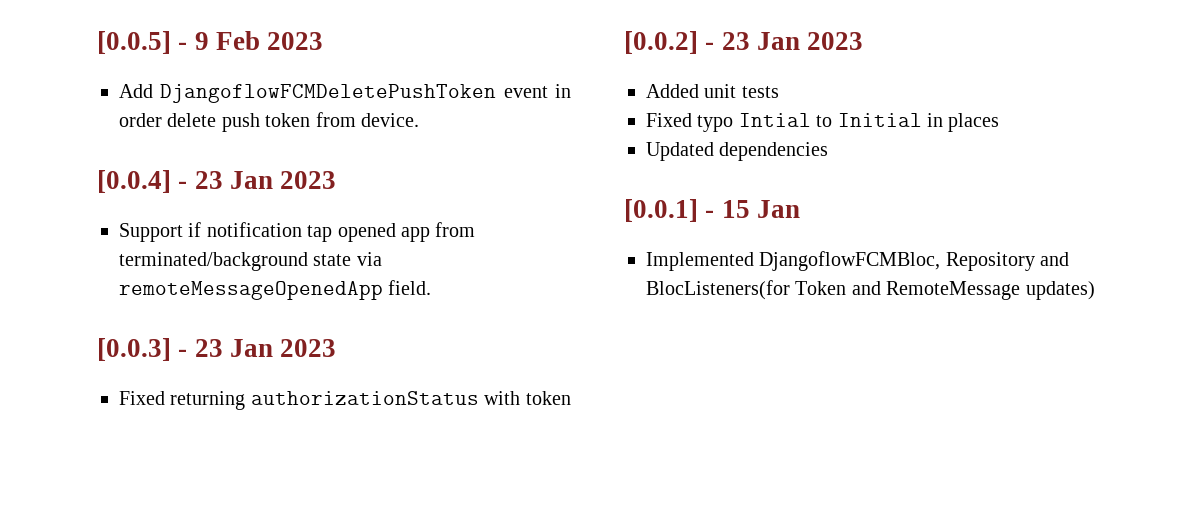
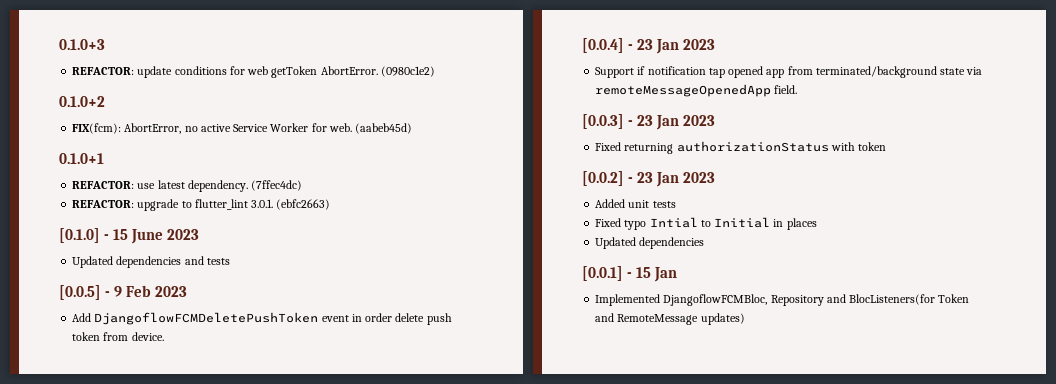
+ 0.1.0+3
+ REFACTOR: update conditions for web getToken AbortError. (0980c1e2)
+ 0.1.0+2
+ FIX(fcm): AbortError, no active Service Worker for web. (aabeb45d)
+ 0.1.0+1
+ REFACTOR: use latest dependency. (7ffec4dc)
+ REFACTOR: upgrade to flutter_lint 3.0.1. (ebfc2663)
+ [0.1.0] - 15 June 2023
+ Updated dependencies and tests

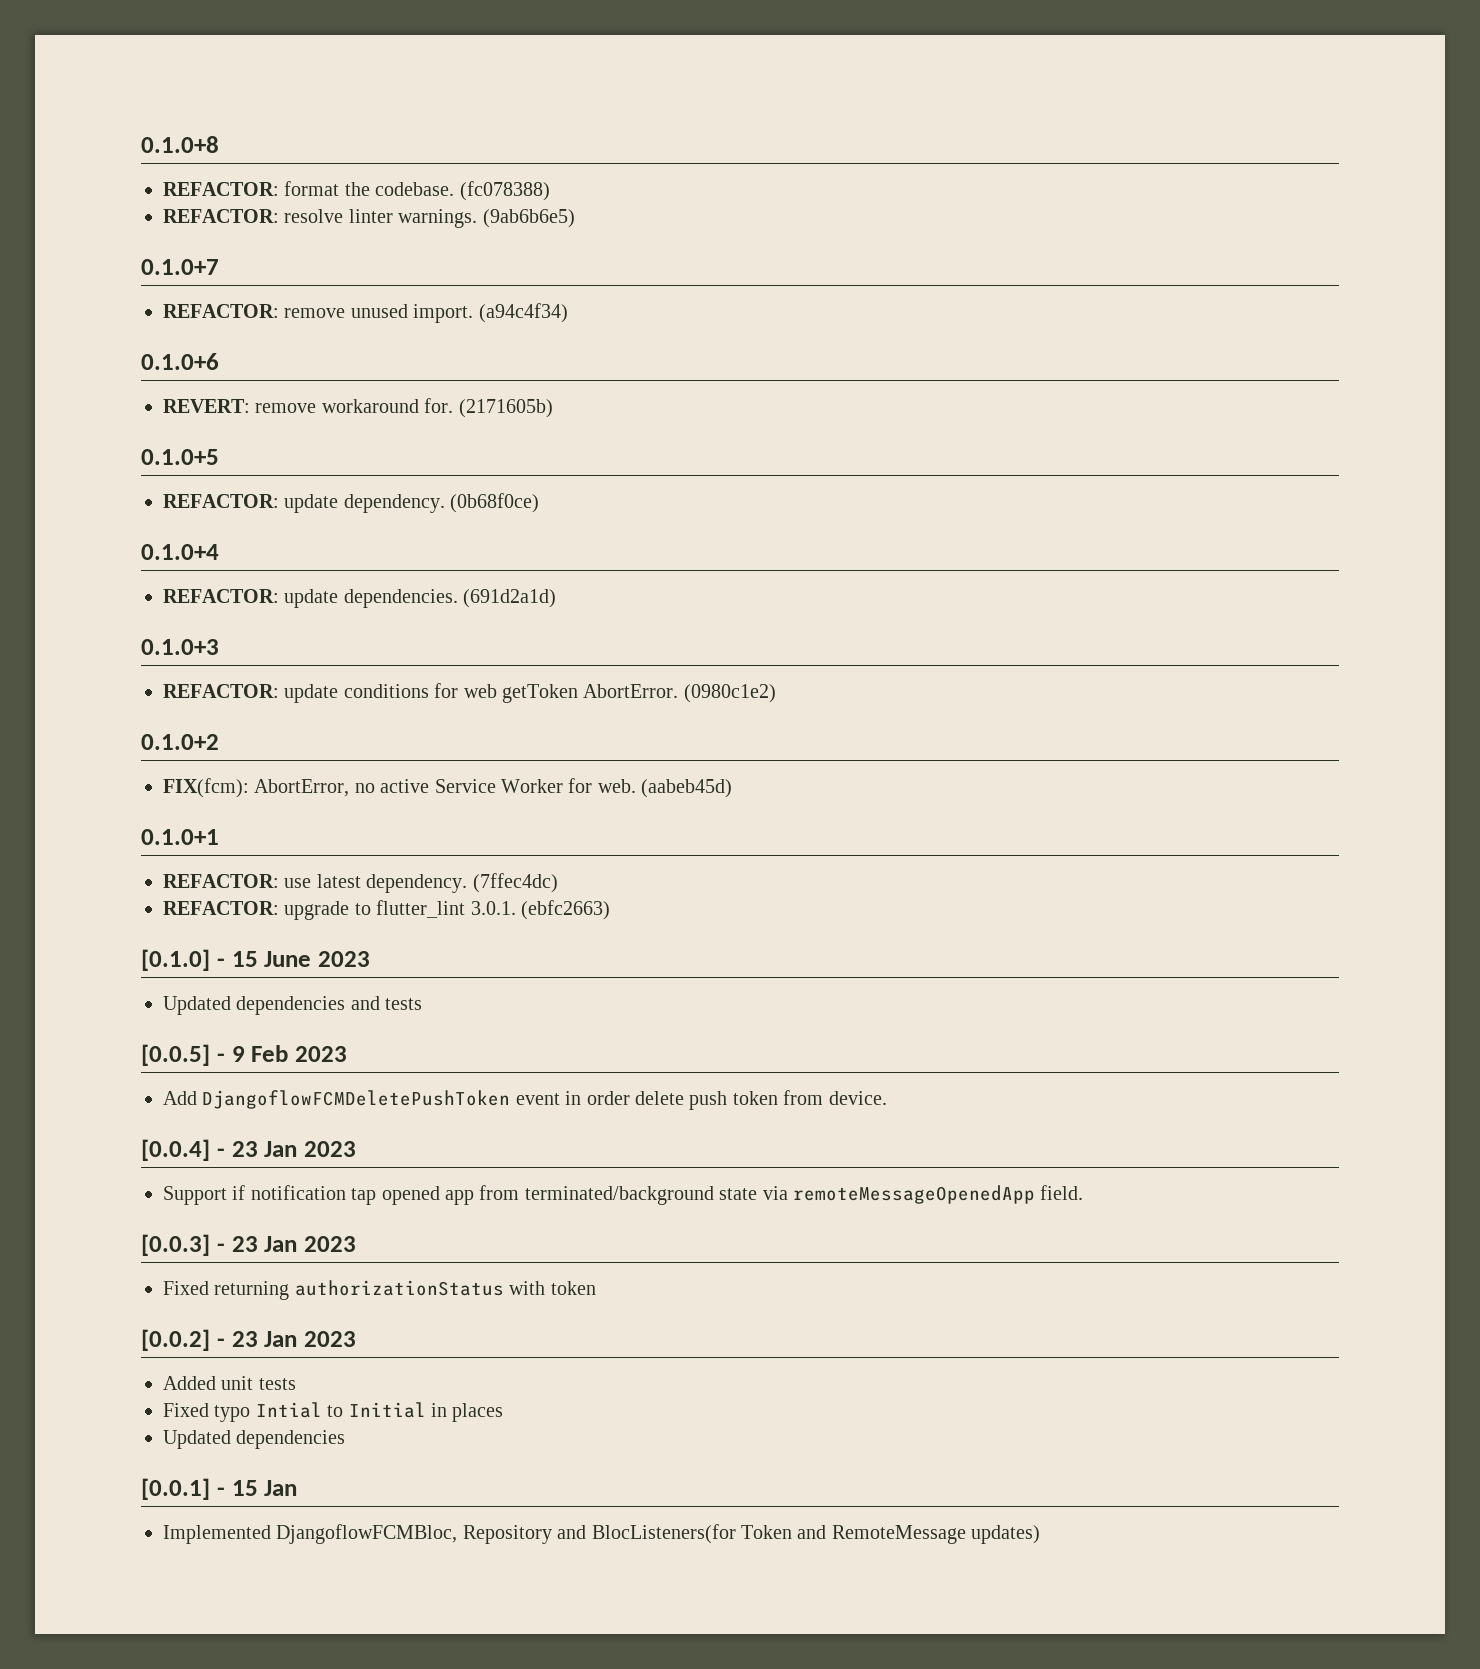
+ 0.1.0+8
+ REFACTOR: format the codebase. (fc078388)
+ REFACTOR: resolve linter warnings. (9ab6b6e5)
+ 0.1.0+7
+ REFACTOR: remove unused import. (a94c4f34)
+ 0.1.0+6
+ REVERT: remove workaround for. (2171605b)
+ 0.1.0+5
+ REFACTOR: update dependency. (0b68f0ce)
+ 0.1.0+4
+ REFACTOR: update dependencies. (691d2a1d)

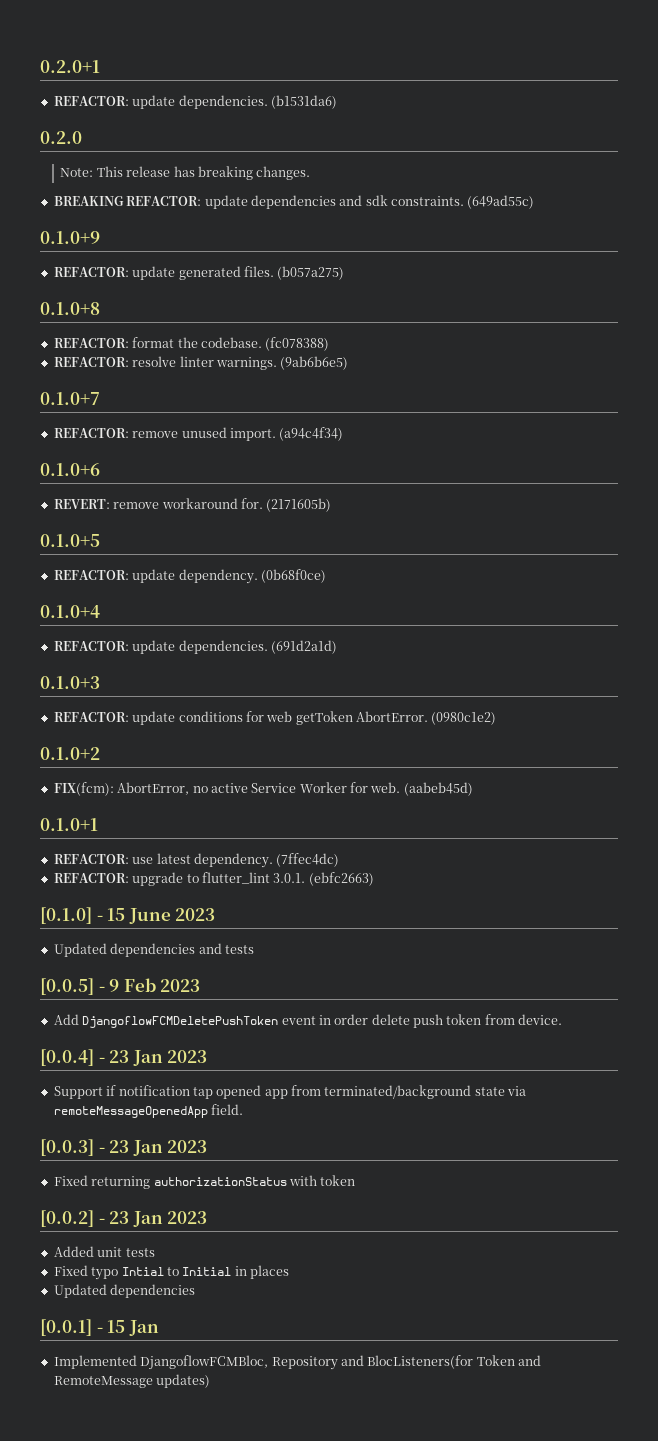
+ 0.2.0+1
+ REFACTOR: update dependencies. (b1531da6)
+ 0.2.0
+ Note: This release has breaking changes.
+ BREAKING REFACTOR: update dependencies and sdk constraints. (649ad55c)
+ 0.1.0+9
+ REFACTOR: update generated files. (b057a275)

